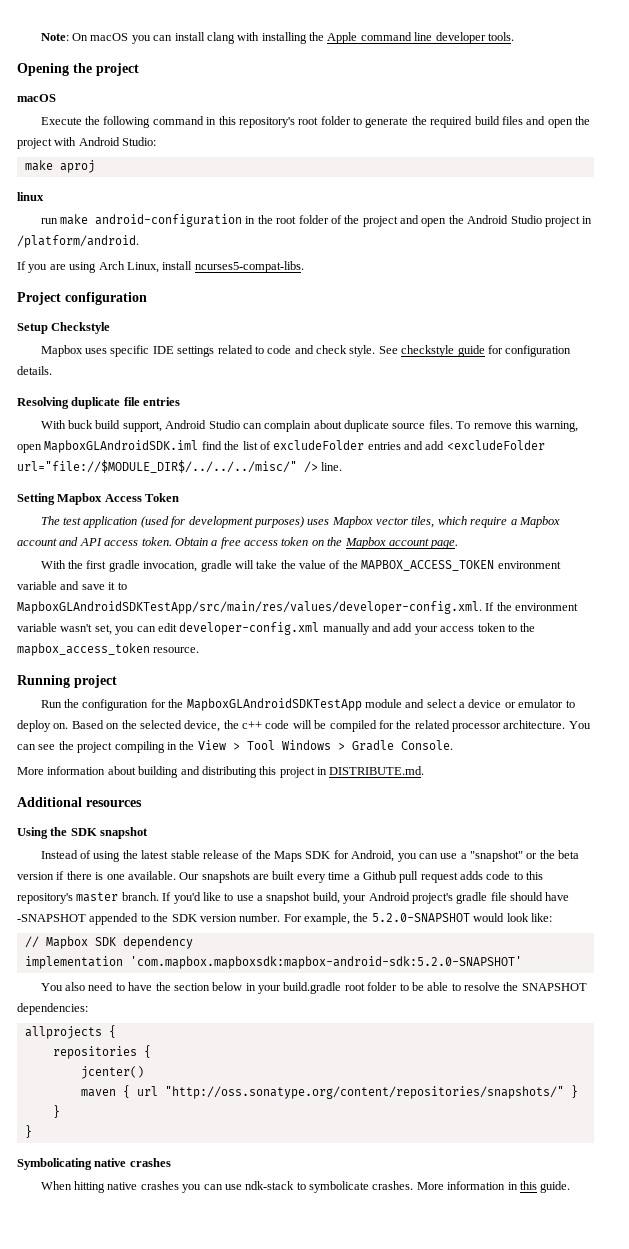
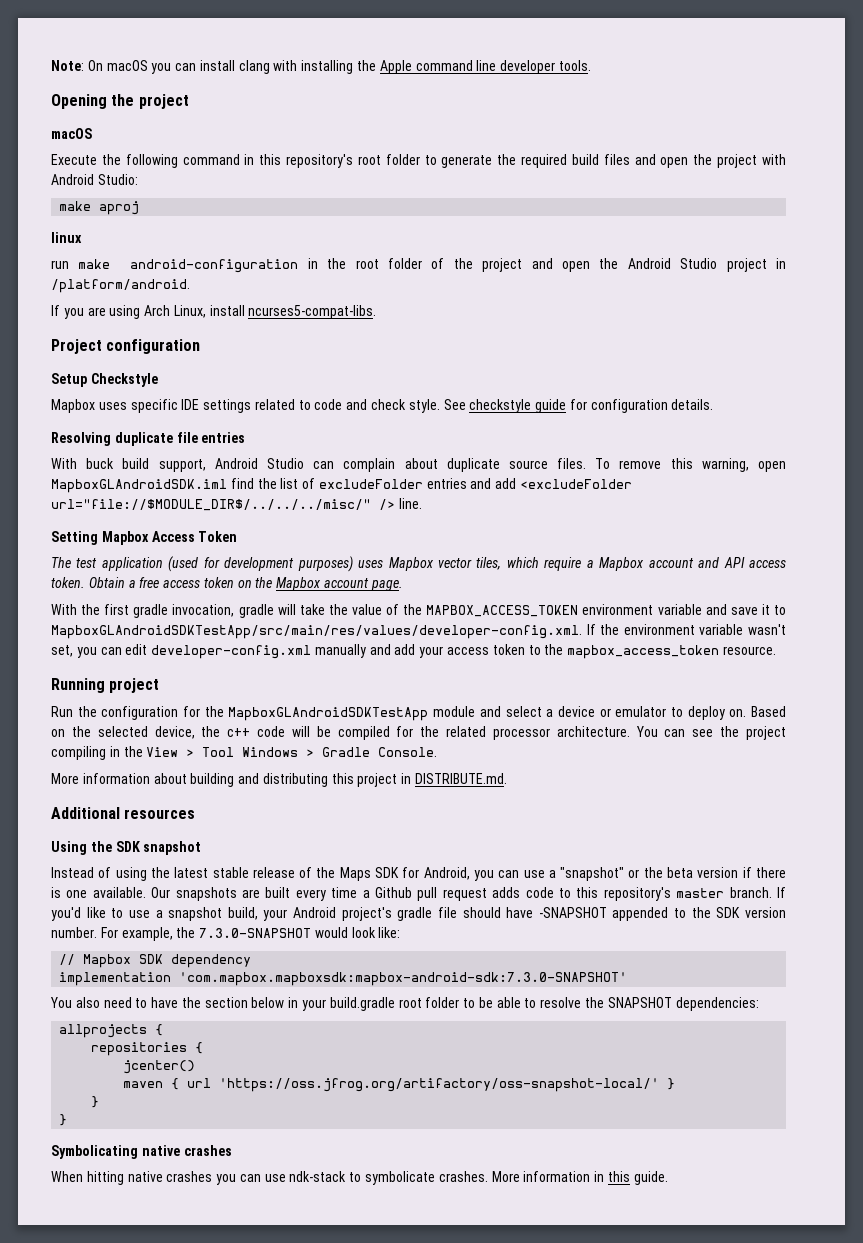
- For example, the 5.2.0-SNAPSHOT would look like:
+ For example, the 7.3.0-SNAPSHOT would look like:
- implementation 'com.mapbox.mapboxsdk:mapbox-android-sdk:5.2.0-SNAPSHOT'
+ implementation 'com.mapbox.mapboxsdk:mapbox-android-sdk:7.3.0-SNAPSHOT'
- maven { url "http://oss.sonatype.org/content/repositories/snapshots/" }
+ maven { url 'https://oss.jfrog.org/artifactory/oss-snapshot-local/' }

